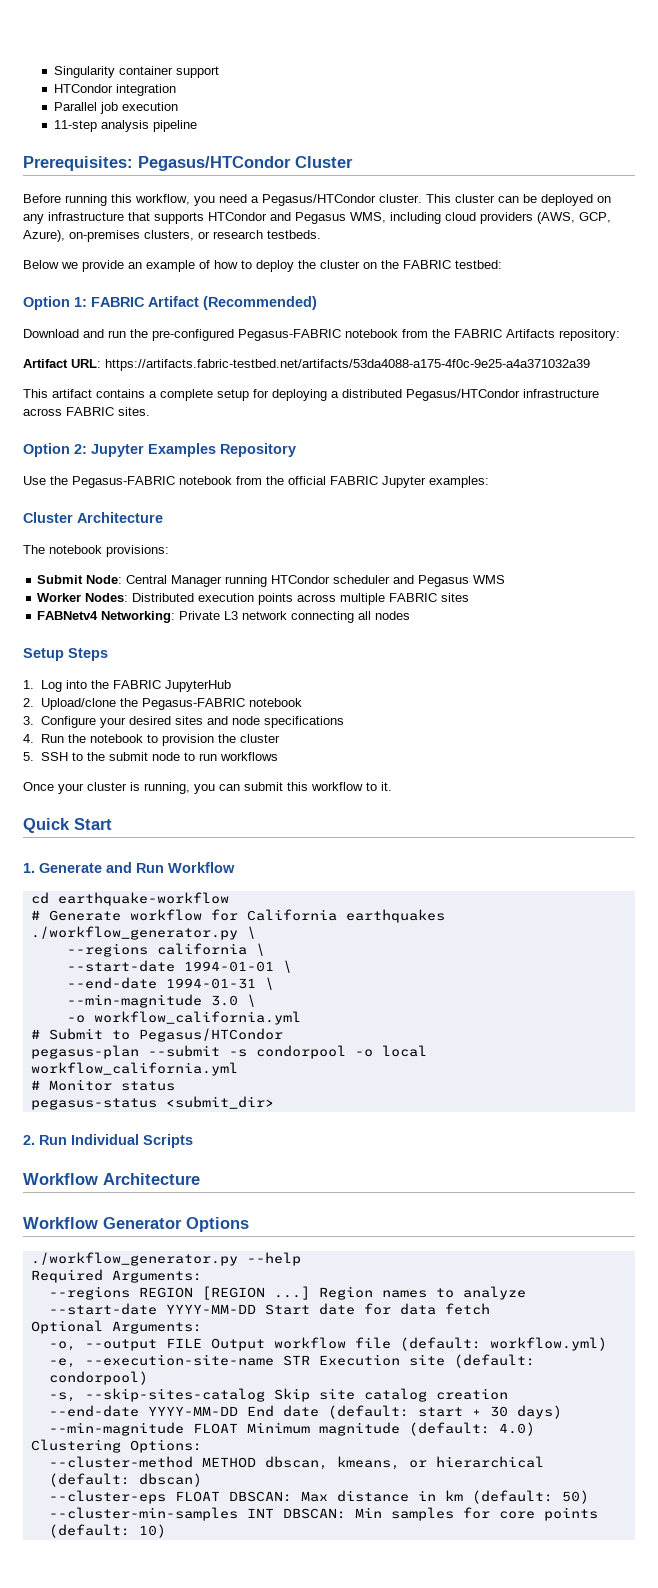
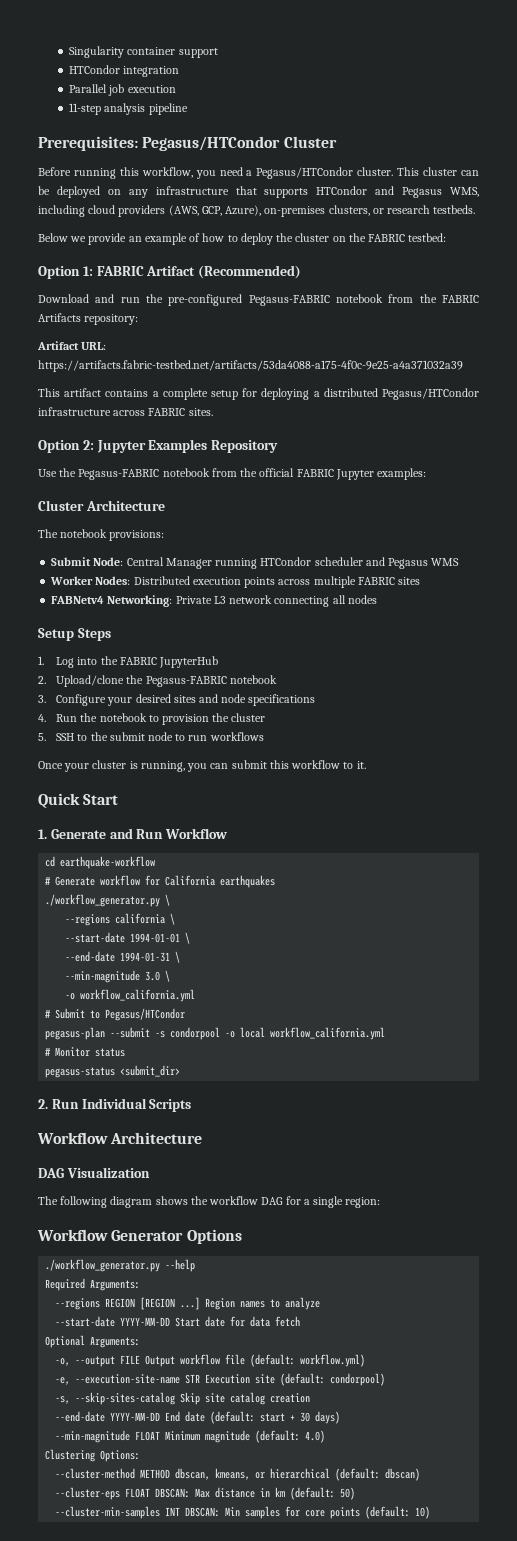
+ DAG Visualization
+ The following diagram shows the workflow DAG for a single region:

